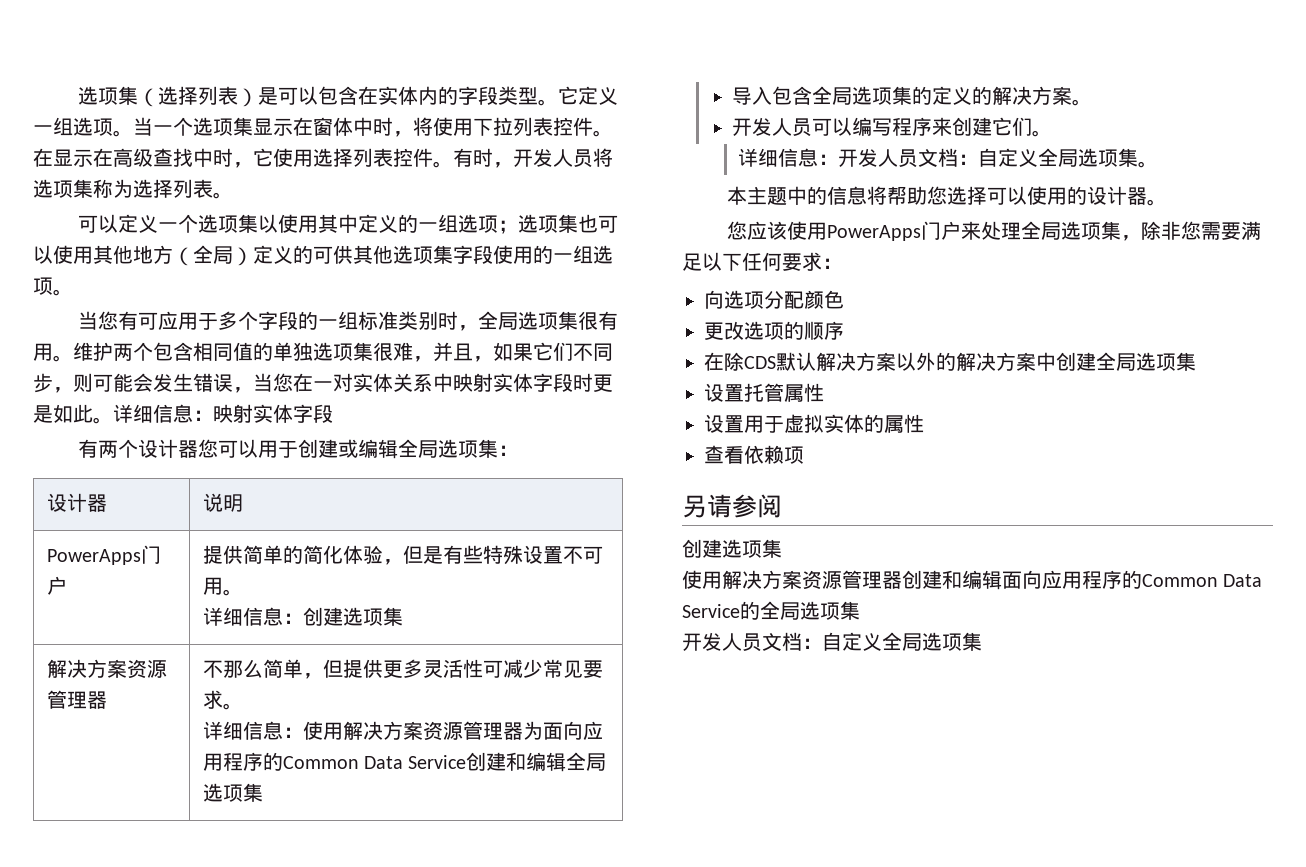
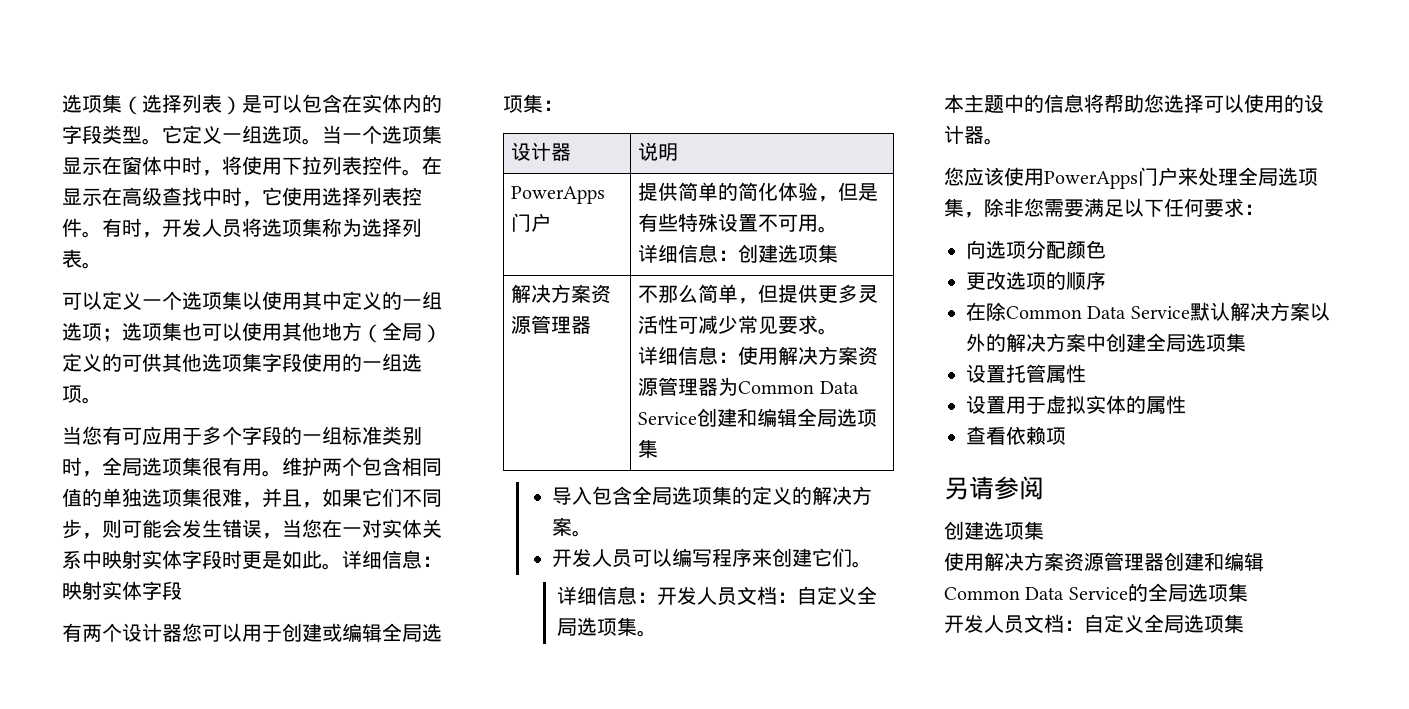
  解决方案资源管理器 | 不那么简单，但提供更多灵活性可减少常见要求。
- 详细信息：使用解决方案资源管理器为面向应用程序的Common Data Service创建和编辑全局选项集
+ 详细信息：使用解决方案资源管理器为Common Data Service创建和编辑全局选项集
- 在除CDS默认解决方案以外的解决方案中创建全局选项集
+ 在除Common Data Service默认解决方案以外的解决方案中创建全局选项集
- 使用解决方案资源管理器创建和编辑面向应用程序的Common Data Service的全局选项集
+ 使用解决方案资源管理器创建和编辑Common Data Service的全局选项集

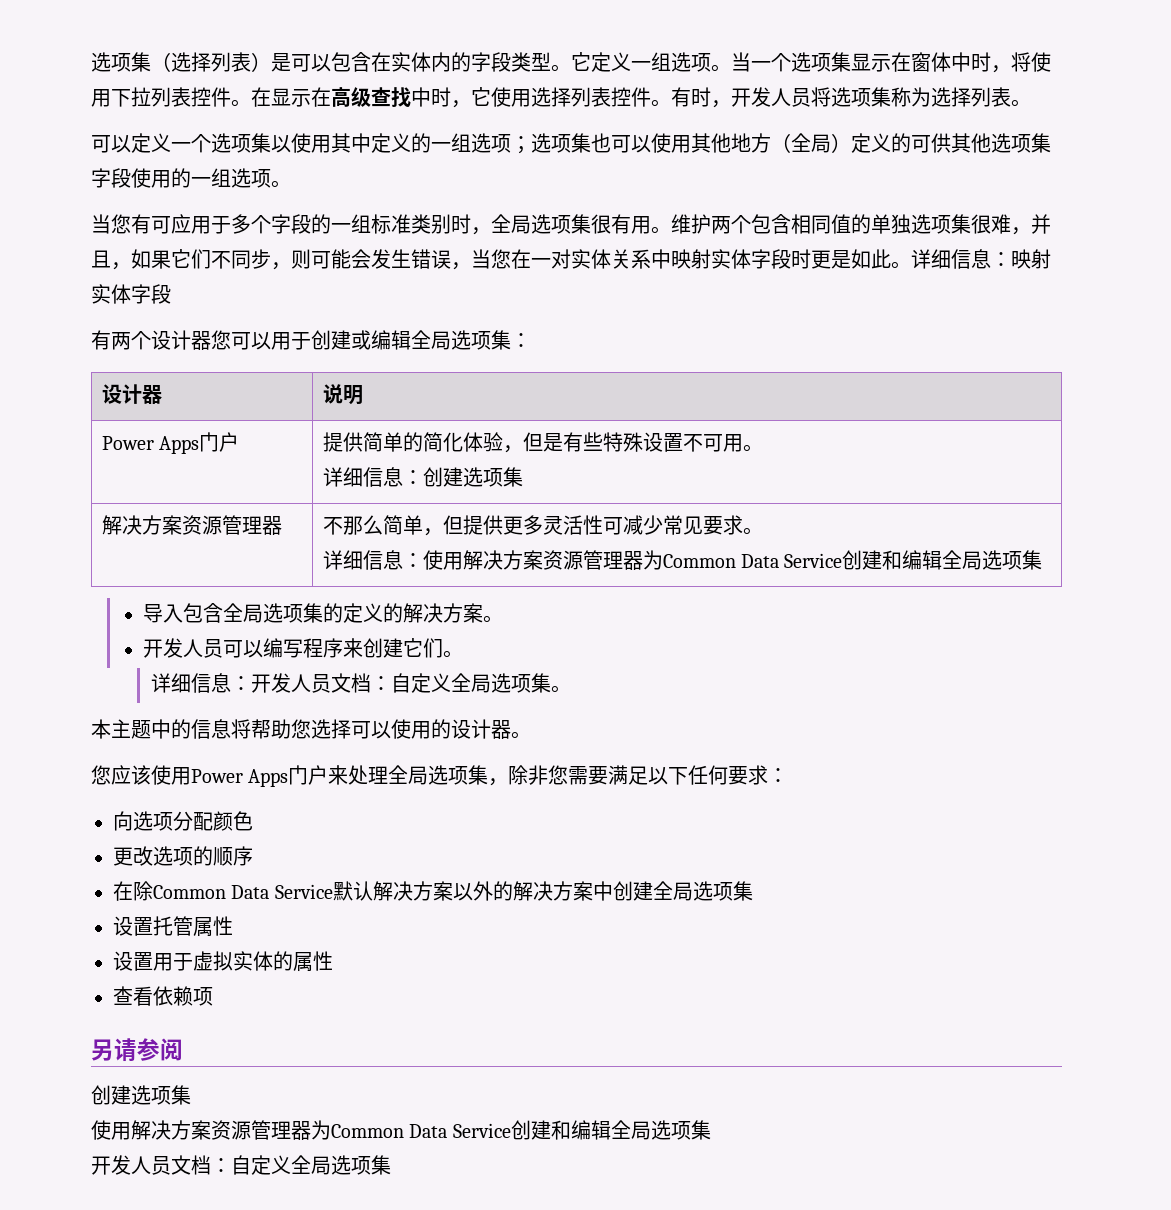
- PowerApps门户 | 提供简单的简化体验，但是有些特殊设置不可用。
+ Power Apps门户 | 提供简单的简化体验，但是有些特殊设置不可用。
- 您应该使用PowerApps门户来处理全局选项集，除非您需要满足以下任何要求：
+ 您应该使用Power Apps门户来处理全局选项集，除非您需要满足以下任何要求：
  另请参阅
  创建选项集
- 使用解决方案资源管理器创建和编辑Common Data Service的全局选项集
+ 使用解决方案资源管理器为Common Data Service创建和编辑全局选项集

